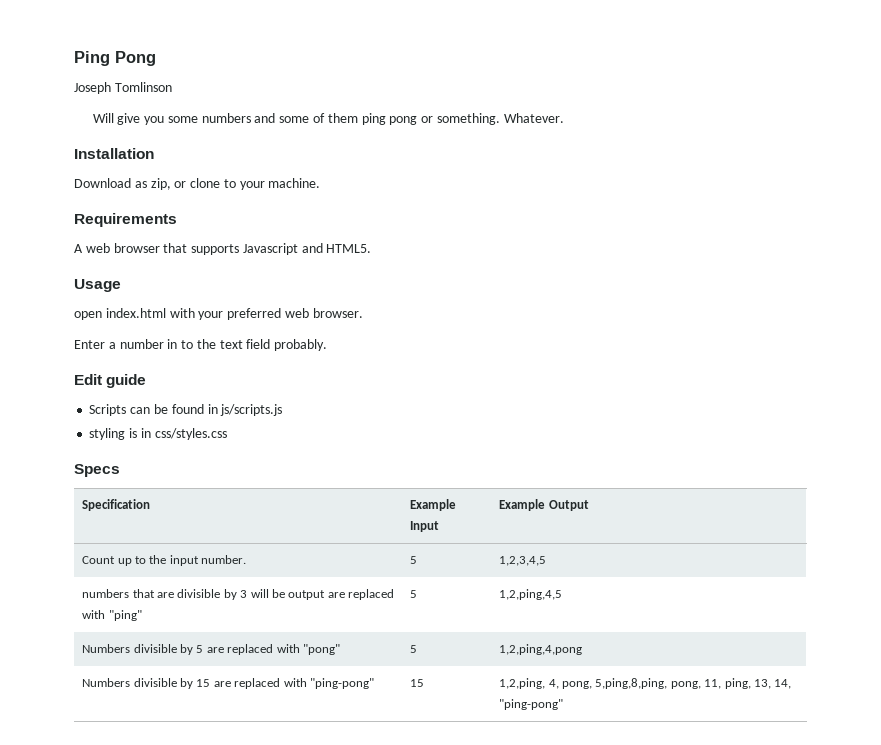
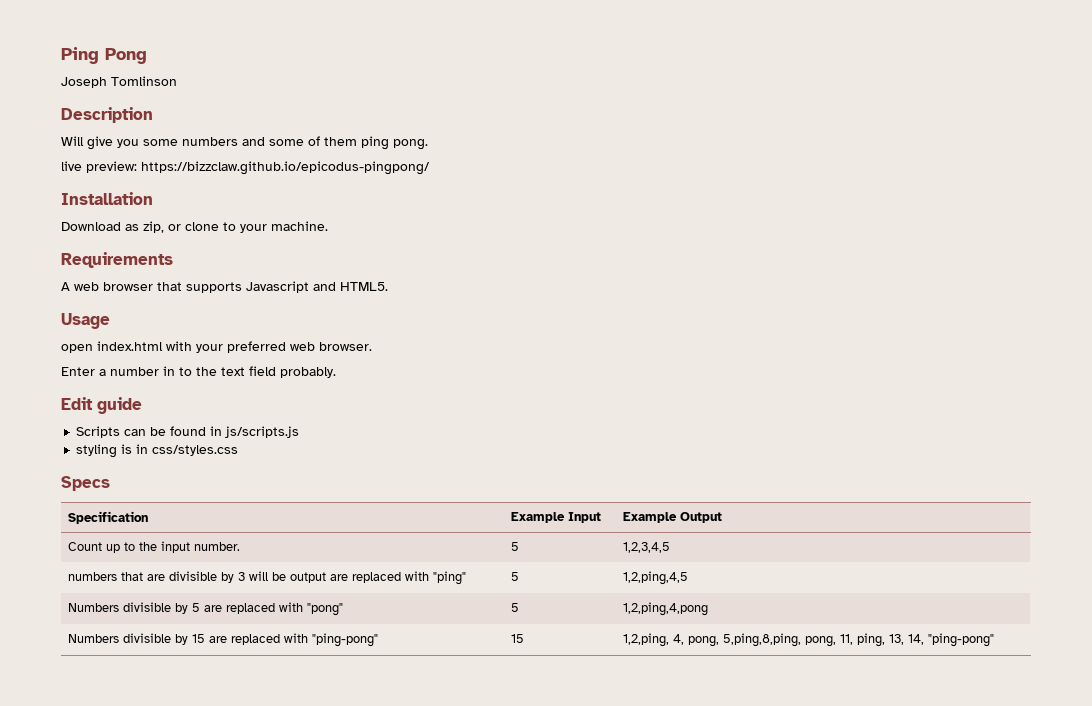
+ Description
- Will give you some numbers and some of them ping pong or something. Whatever.
+ Will give you some numbers and some of them ping pong.
+ live preview: https://bizzclaw.github.io/epicodus-pingpong/

